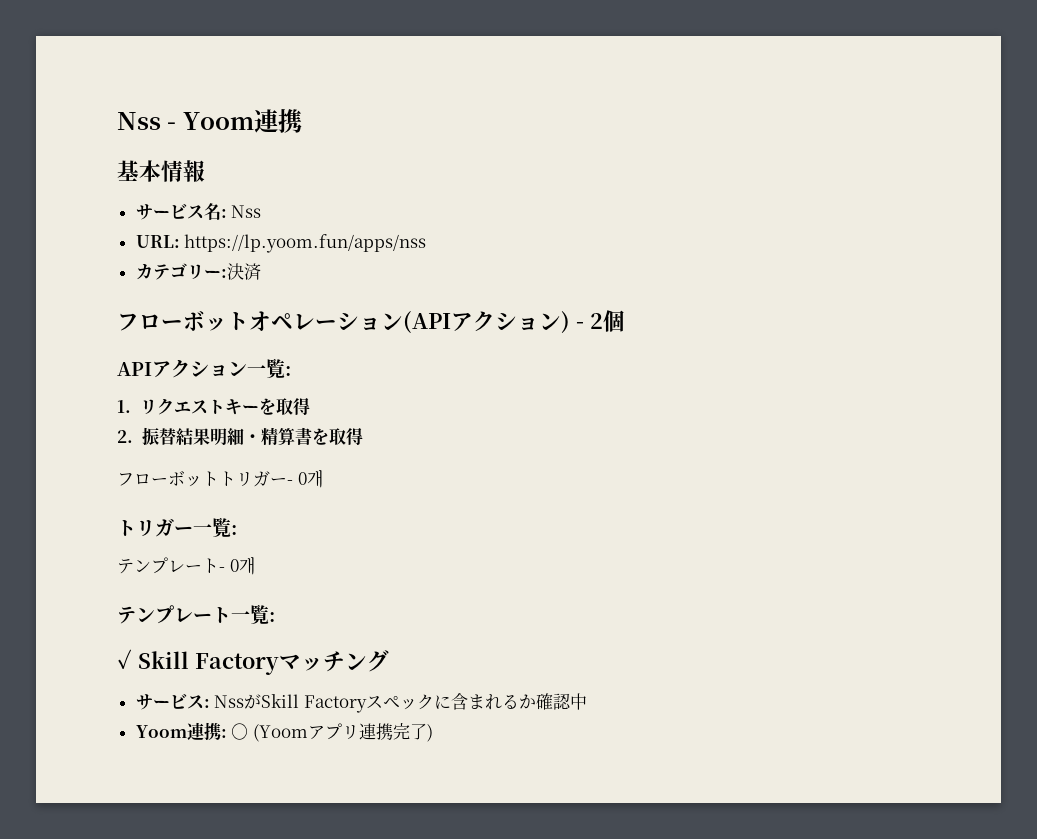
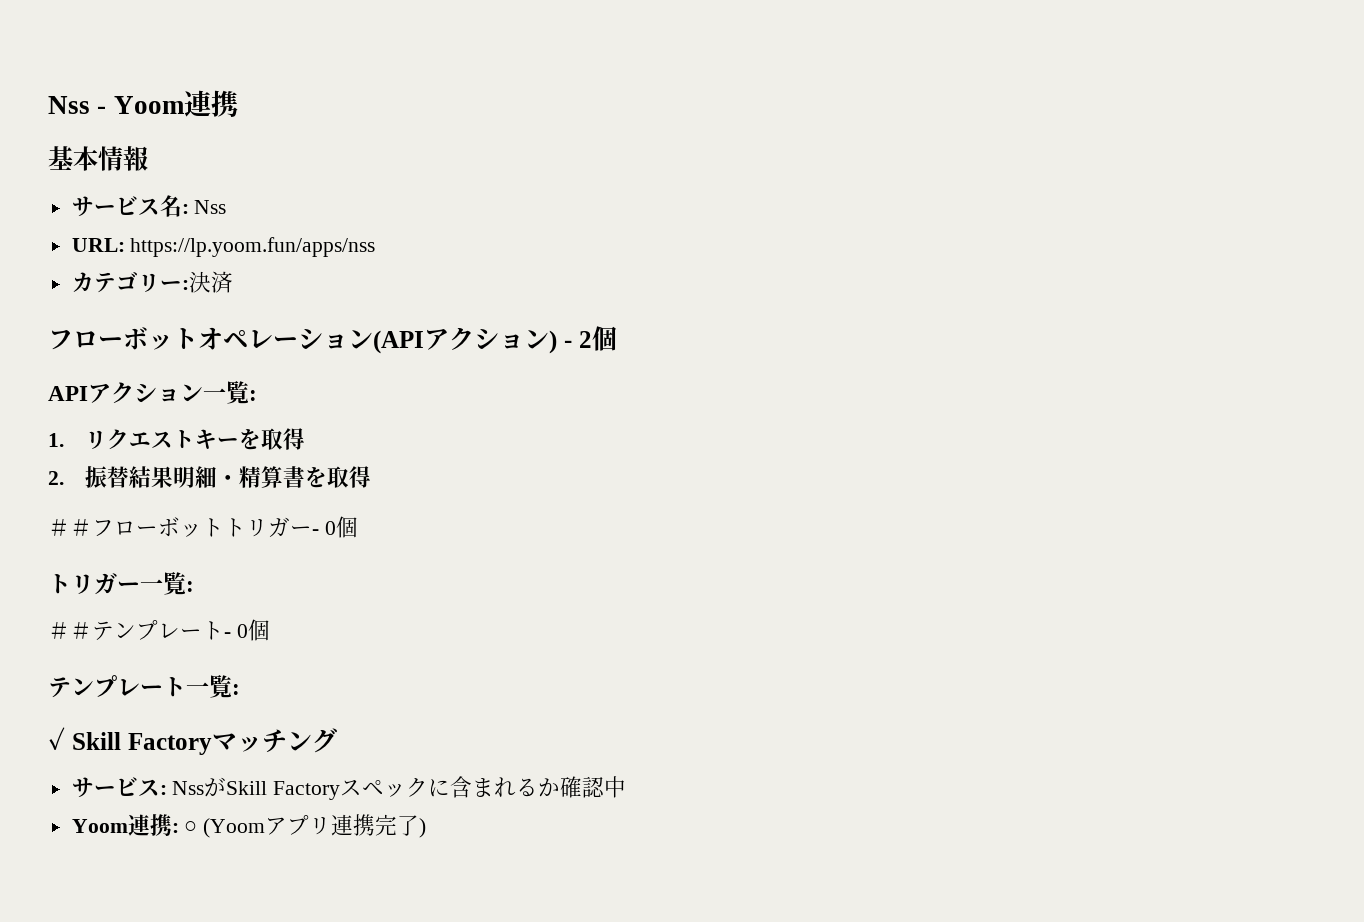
- フローボットトリガー- 0개
+ ＃＃フローボットトリガー- 0個
- テンプレート- 0개
+ ＃＃テンプレート- 0個

